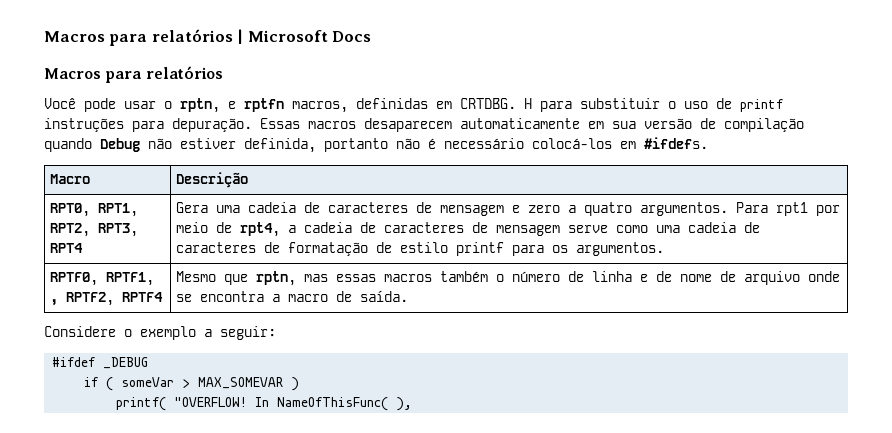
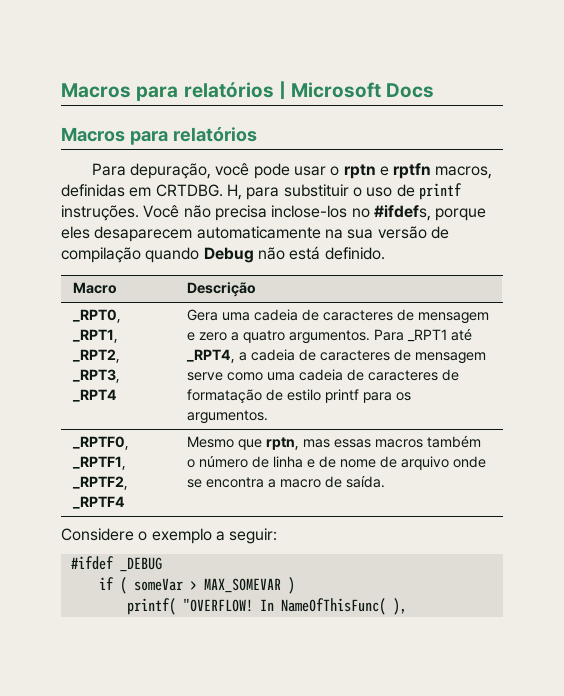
- Você pode usar o rptn, e rptfn macros, definidas em CRTDBG.
+ Para depuração, você pode usar o rptn e rptfn macros, definidas em CRTDBG.
- H para substituir o uso de printf instruções para depuração. Essas macros desaparecem automaticamente em sua versão de compilação quando Debug não estiver definida, portanto não é necessário colocá-los em #ifdefs.
+ H, para substituir o uso de printf instruções. Você não precisa inclose-los no #ifdefs, porque eles desaparecem automaticamente na sua versão de compilação quando Debug não está definido.
  Macro | Descrição
- RPT0, RPT1, RPT2, RPT3, RPT4
+ _RPT0, _RPT1, _RPT2, _RPT3, _RPT4
- Para rpt1 por meio de rpt4, a cadeia de caracteres de mensagem serve como uma cadeia de caracteres de formatação de estilo printf para os argumentos.
+ Para _RPT1 até _RPT4, a cadeia de caracteres de mensagem serve como uma cadeia de caracteres de formatação de estilo printf para os argumentos.
- RPTF0, RPTF1, , RPTF2, RPTF4 | Mesmo que rptn, mas essas macros também o número de linha e de nome de arquivo onde se encontra a macro de saída.
+ _RPTF0, _RPTF1, _RPTF2, _RPTF4 | Mesmo que rptn, mas essas macros também o número de linha e de nome de arquivo onde se encontra a macro de saída.

